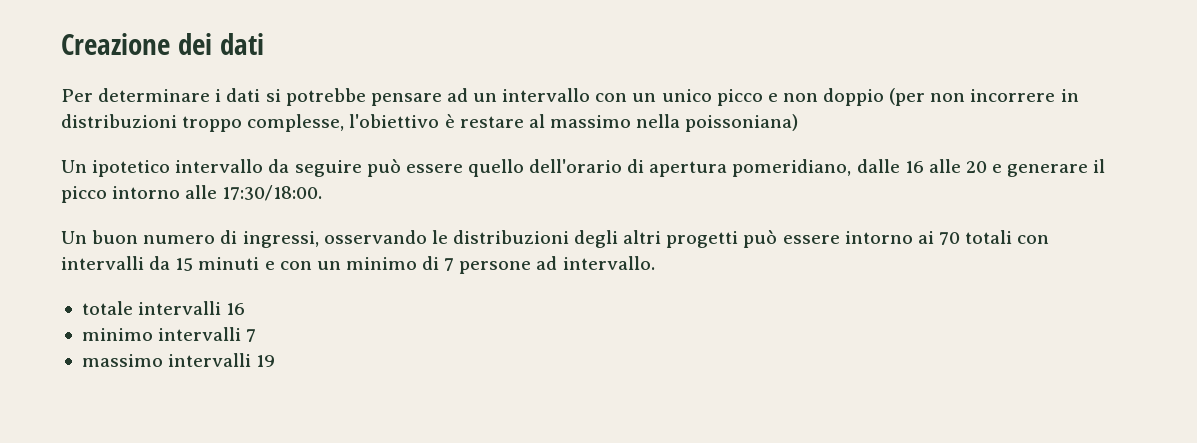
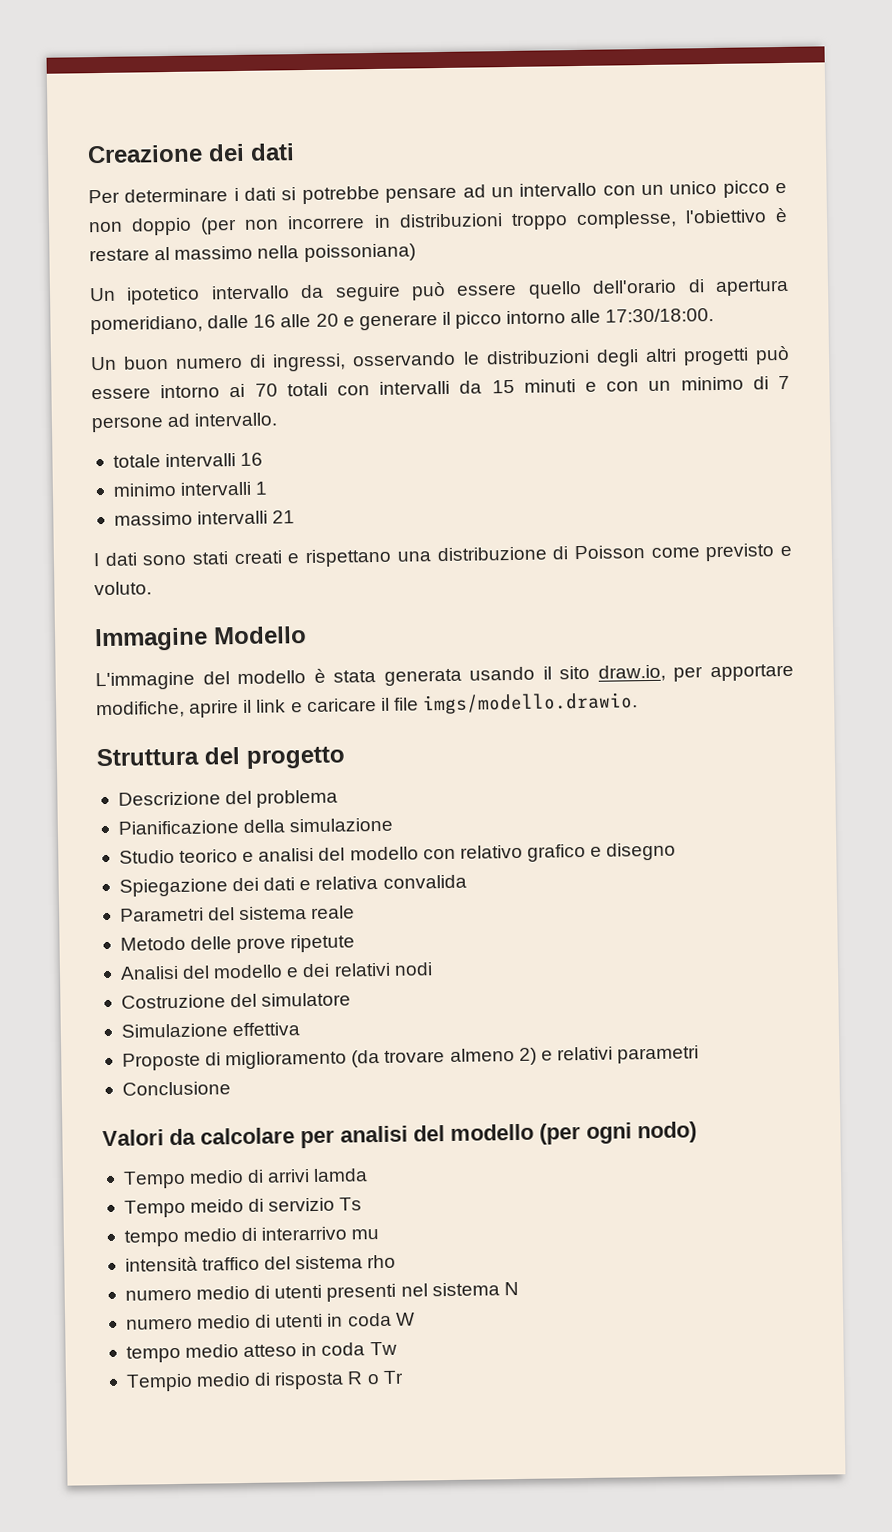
- minimo intervalli 7
+ minimo intervalli 1
- massimo intervalli 19
+ massimo intervalli 21
+ I dati sono stati creati e rispettano una distribuzione di Poisson come previsto e voluto.
+ Immagine Modello
+ L'immagine del modello è stata generata usando il sito draw.io, per apportare modifiche, aprire il link e caricare il file imgs/modello.drawio.
+ Struttura del progetto
+ Descrizione del problema
+ Pianificazione della simulazione
+ Studio teorico e analisi del modello con relativo grafico e disegno
+ Spiegazione dei dati e relativa convalida
+ Parametri del sistema reale
+ Metodo delle prove ripetute
+ Analisi del modello e dei relativi nodi
+ Costruzione del simulatore
+ Simulazione effettiva
+ Proposte di miglioramento (da trovare almeno 2) e relativi parametri
+ Conclusione
+ Valori da calcolare per analisi del modello (per ogni nodo)
+ Tempo medio di arrivi lamda
+ Tempo meido di servizio Ts
+ tempo medio di interarrivo mu
+ intensità traffico del sistema rho
+ numero medio di utenti presenti nel sistema N
+ numero medio di utenti in coda W
+ tempo medio atteso in coda Tw
+ Tempio medio di risposta R o Tr

